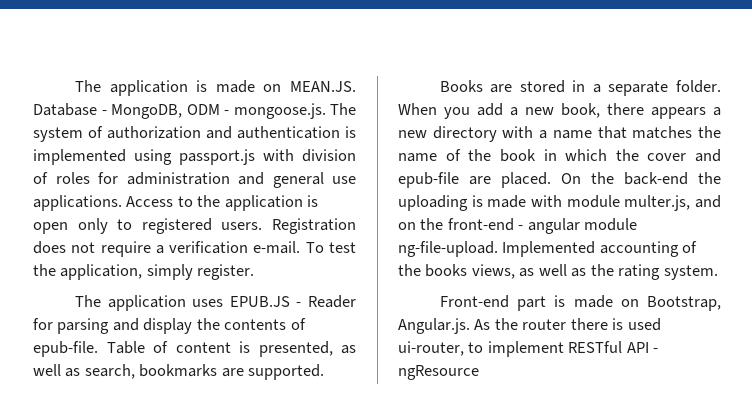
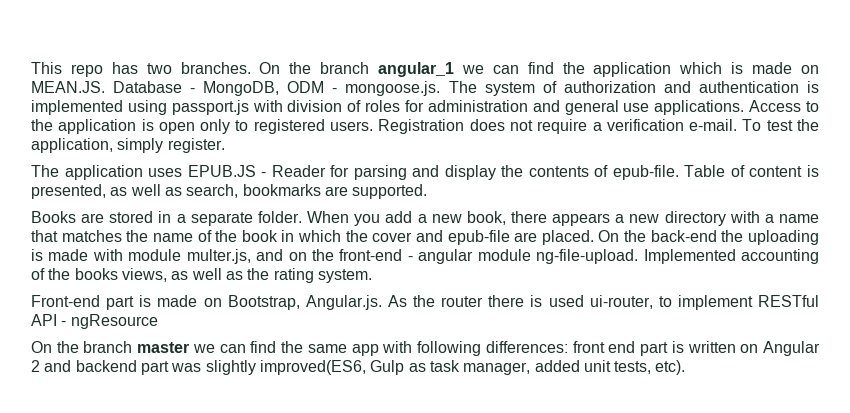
- The application is made on MEAN.JS. Database - MongoDB, ODM - mongoose.js. The system of authorization and authentication is implemented using passport.js with division of roles for administration and general use applications.
+ This repo has two branches. On the branch angular_1 we can find the application which is made on MEAN.JS. Database - MongoDB, ODM - mongoose.js. The system of authorization and authentication is implemented using passport.js with division of roles for administration and general use applications.
+ On the branch master we can find the same app with following differences: front end part is written on Angular 2 and backend part was slightly improved(ES6, Gulp as task manager, added unit tests, etc).

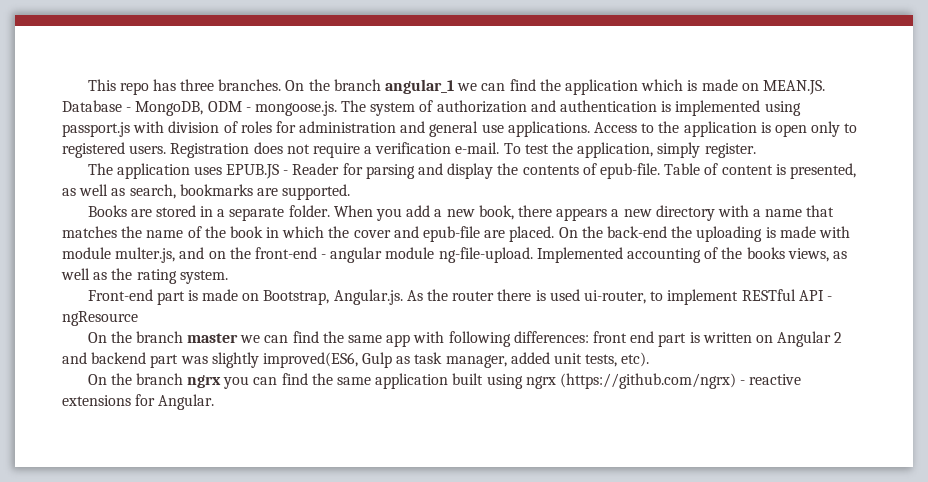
- This repo has two branches.
+ This repo has three branches.
+ On the branch ngrx you can find the same application built using ngrx (https://github.com/ngrx) - reactive extensions for Angular.

